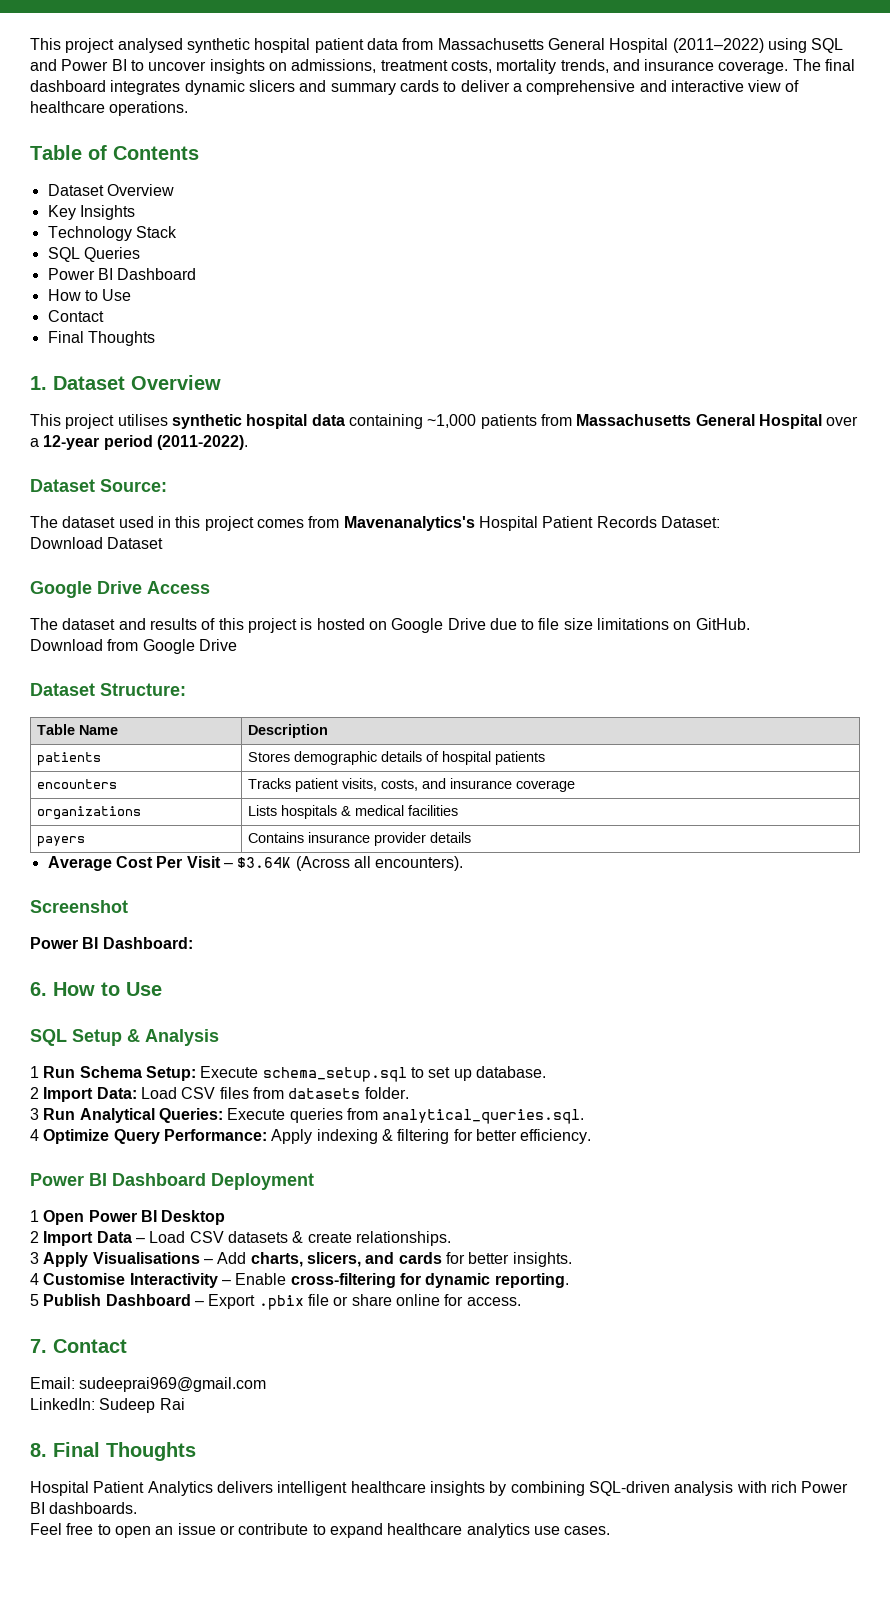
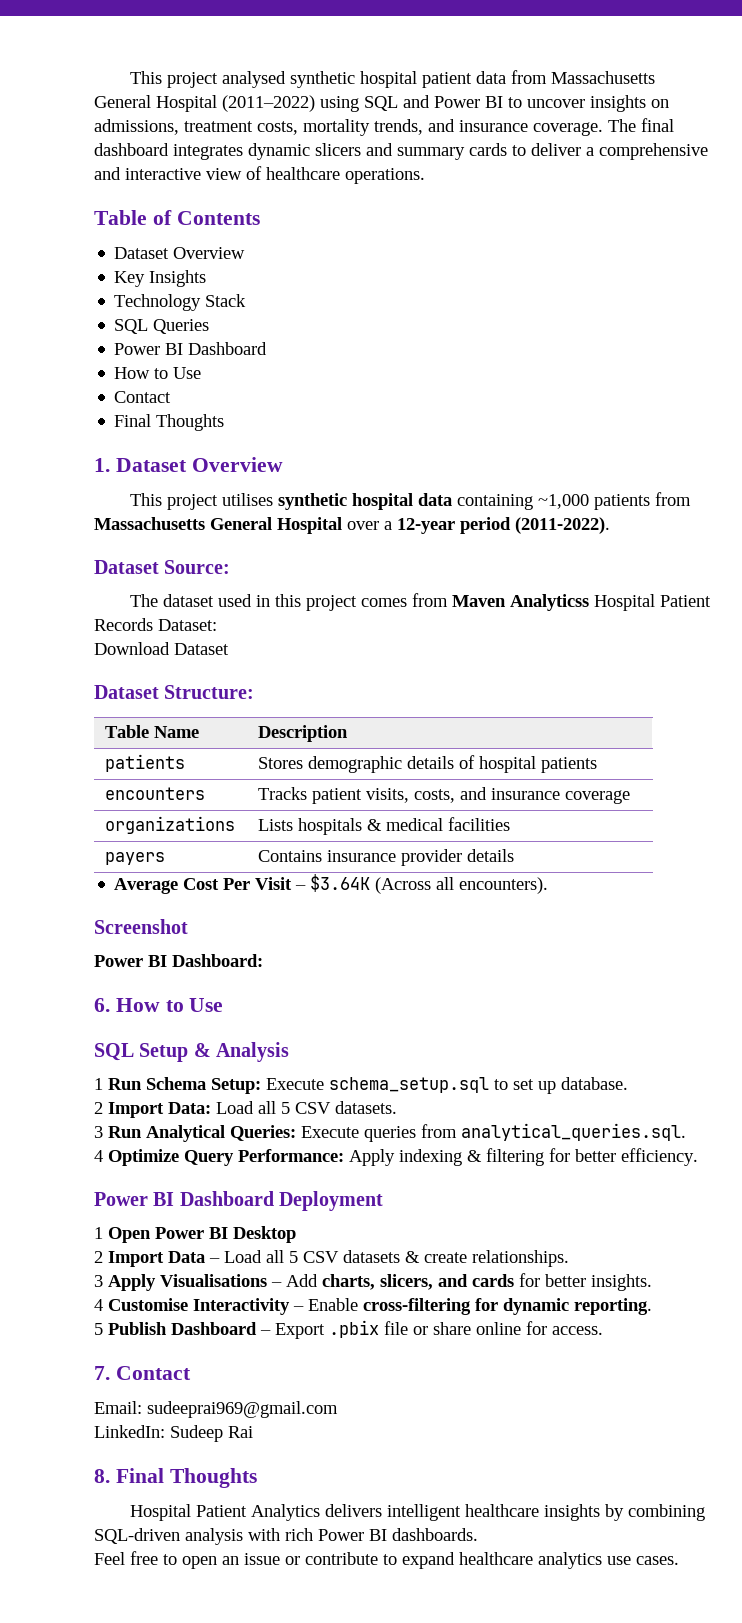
- The dataset used in this project comes from Mavenanalytics's Hospital Patient Records Dataset:
+ The dataset used in this project comes from Maven Analyticss Hospital Patient Records Dataset:
- Google Drive Access
- The dataset and results of this project is hosted on Google Drive due to file size limitations on GitHub.
- Download from Google Drive
- 2 Import Data: Load CSV files from datasets folder.
+ 2 Import Data: Load all 5 CSV datasets.
- 2 Import Data – Load CSV datasets & create relationships.
+ 2 Import Data – Load all 5 CSV datasets & create relationships.

